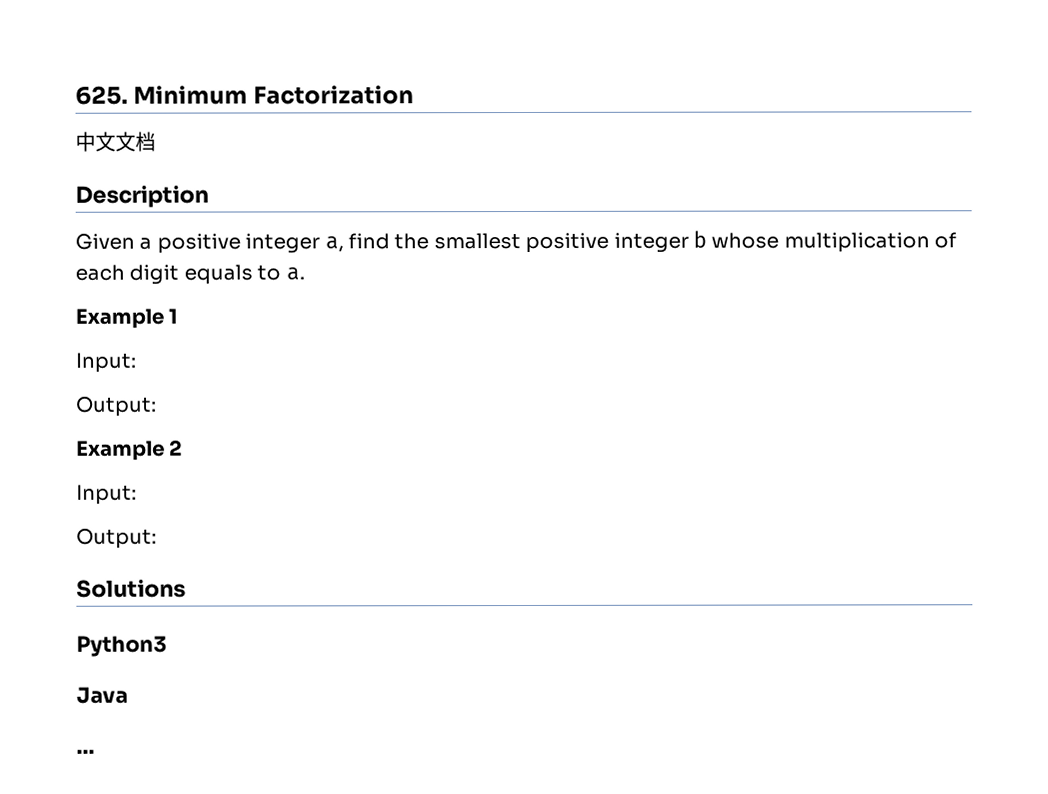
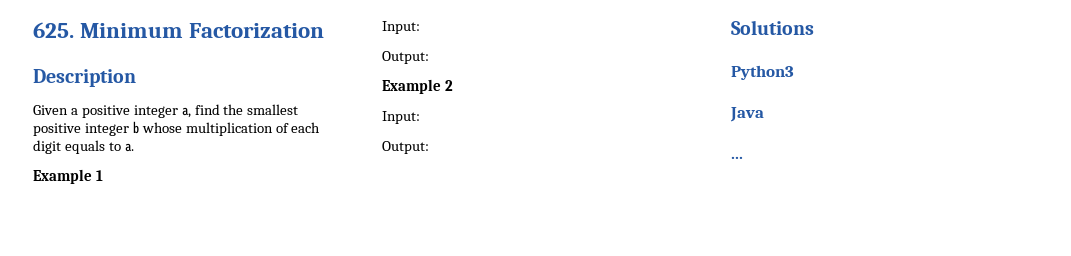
- 中文文档

